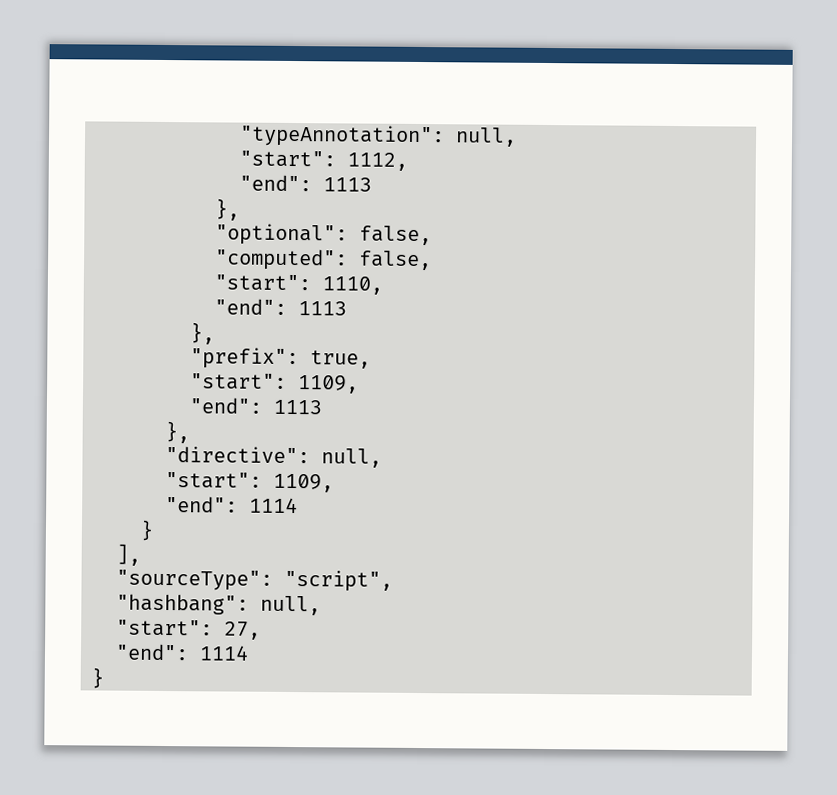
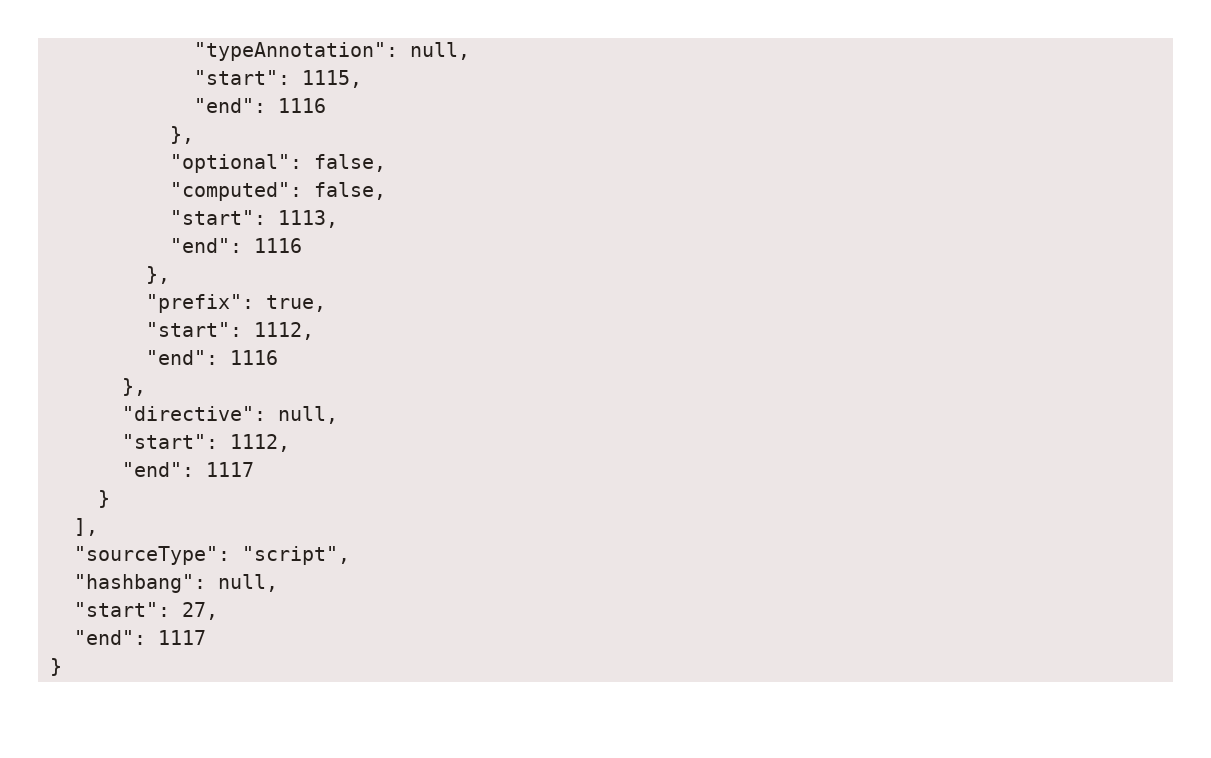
- "start": 1112,
- "end": 1113
+ "start": 1115,
+ "end": 1116
- "start": 1110,
- "end": 1113
+ "start": 1113,
+ "end": 1116
  "prefix": true,
- "start": 1109,
- "end": 1113
+ "start": 1112,
+ "end": 1116
  "directive": null,
- "start": 1109,
- "end": 1114
+ "start": 1112,
+ "end": 1117
  "start": 27,
- "end": 1114
+ "end": 1117

